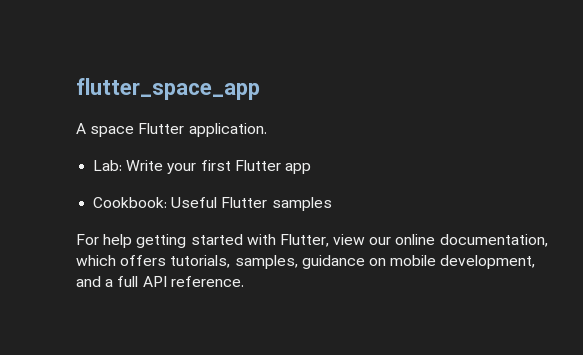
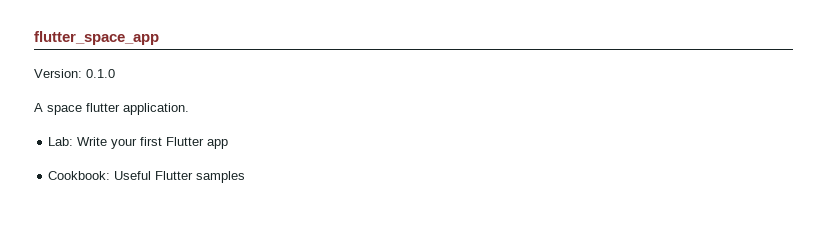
+ Version: 0.1.0
- A space Flutter application.
+ A space flutter application.
- For help getting started with Flutter, view our online documentation, which offers tutorials, samples, guidance on mobile development, and a full API reference.

